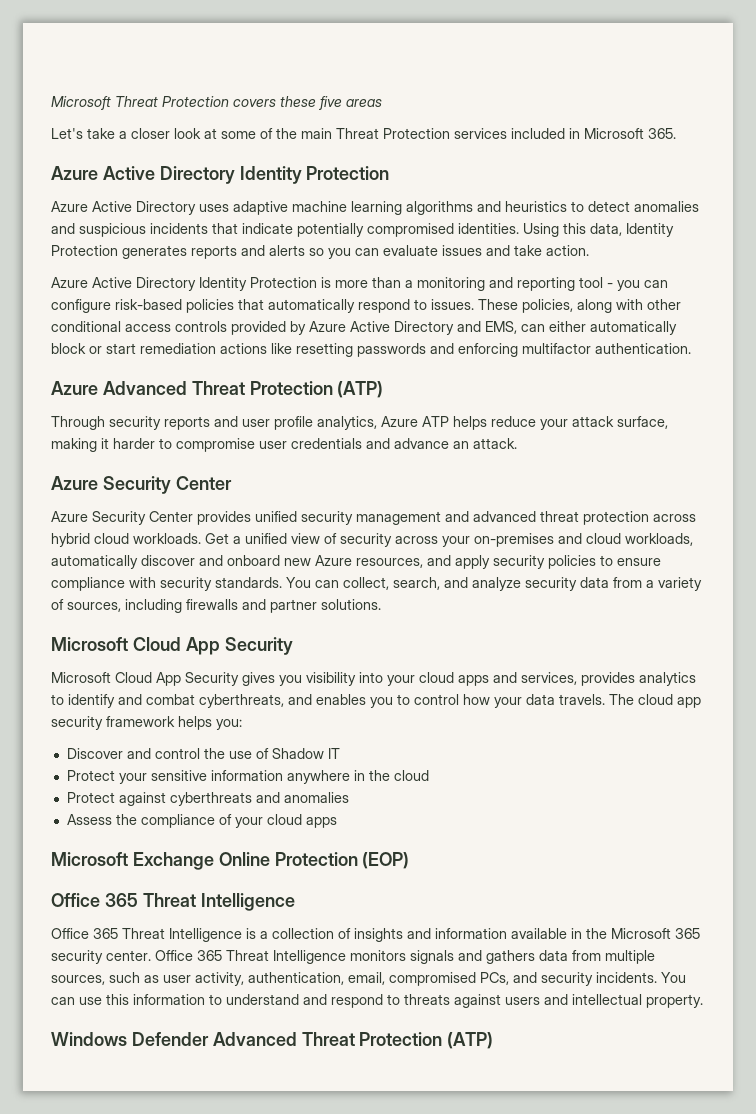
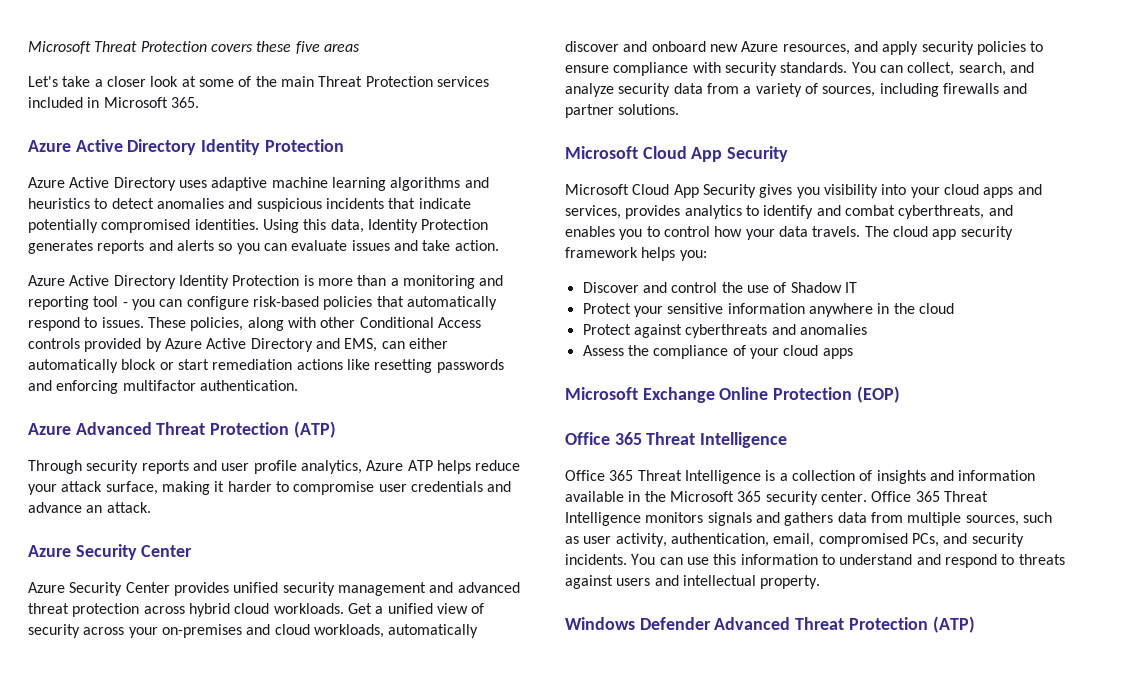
- These policies, along with other conditional access controls provided by Azure Active Directory and EMS, can either automatically block or start remediation actions like resetting passwords and enforcing multifactor authentication.
+ These policies, along with other Conditional Access controls provided by Azure Active Directory and EMS, can either automatically block or start remediation actions like resetting passwords and enforcing multifactor authentication.

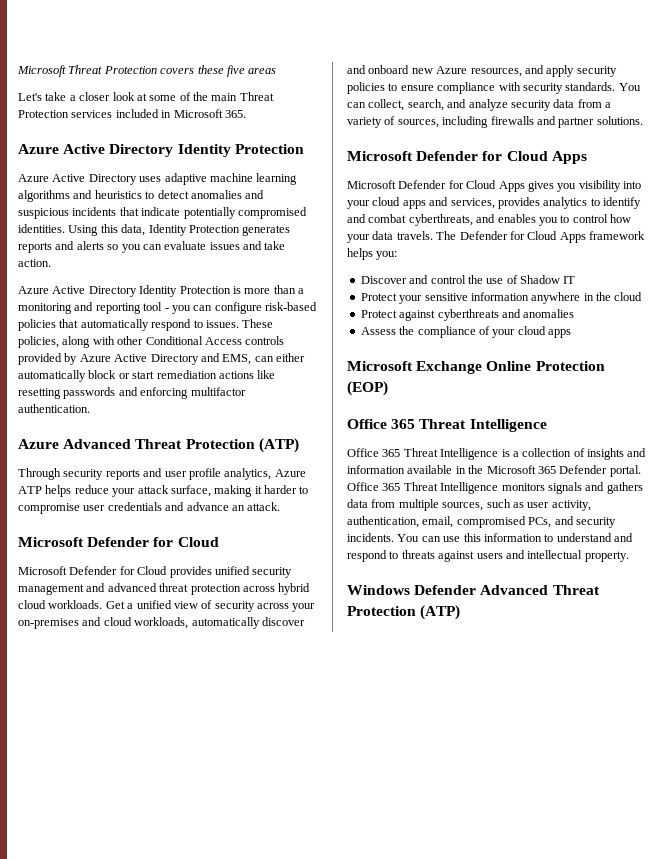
  Through security reports and user profile analytics, Azure ATP helps reduce your attack surface, making it harder to compromise user credentials and advance an attack.
- Azure Security Center
- Azure Security Center provides unified security management and advanced threat protection across hybrid cloud workloads.
+ Microsoft Defender for Cloud
+ Microsoft Defender for Cloud provides unified security management and advanced threat protection across hybrid cloud workloads.
  You can collect, search, and analyze security data from a variety of sources, including firewalls and partner solutions.
- Microsoft Cloud App Security
- Microsoft Cloud App Security gives you visibility into your cloud apps and services, provides analytics to identify and combat cyberthreats, and enables you to control how your data travels.
+ Microsoft Defender for Cloud Apps
+ Microsoft Defender for Cloud Apps gives you visibility into your cloud apps and services, provides analytics to identify and combat cyberthreats, and enables you to control how your data travels.
- The cloud app security framework helps you:
+ The Defender for Cloud Apps framework helps you:
- Office 365 Threat Intelligence is a collection of insights and information available in the Microsoft 365 security center.
+ Office 365 Threat Intelligence is a collection of insights and information available in the Microsoft 365 Defender portal.

